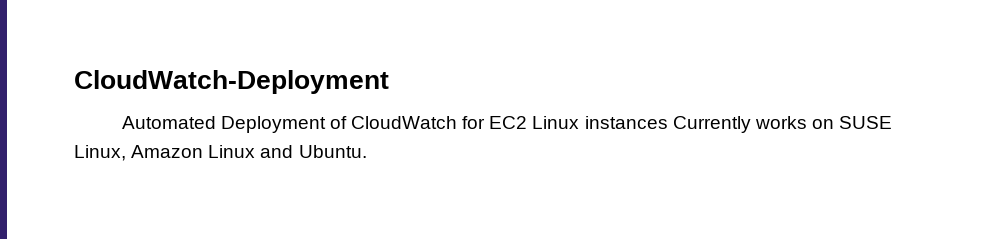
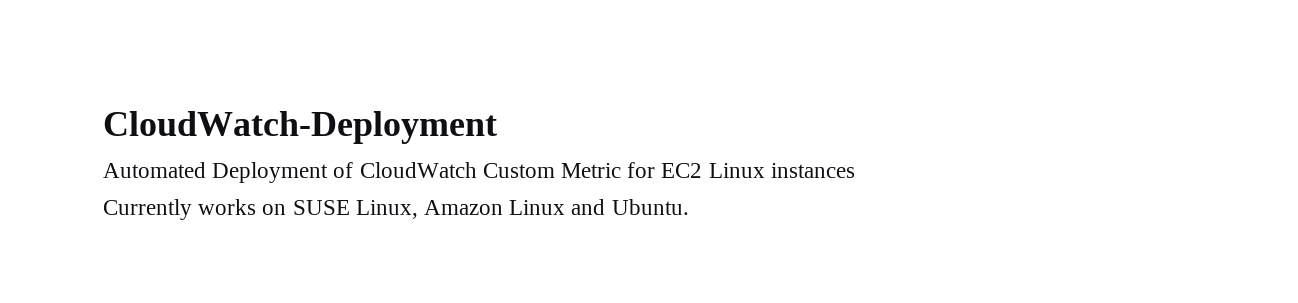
- Automated Deployment of CloudWatch for EC2 Linux instances Currently works on SUSE Linux, Amazon Linux and Ubuntu.
+ Automated Deployment of CloudWatch Custom Metric for EC2 Linux instances
+ Currently works on SUSE Linux, Amazon Linux and Ubuntu.

